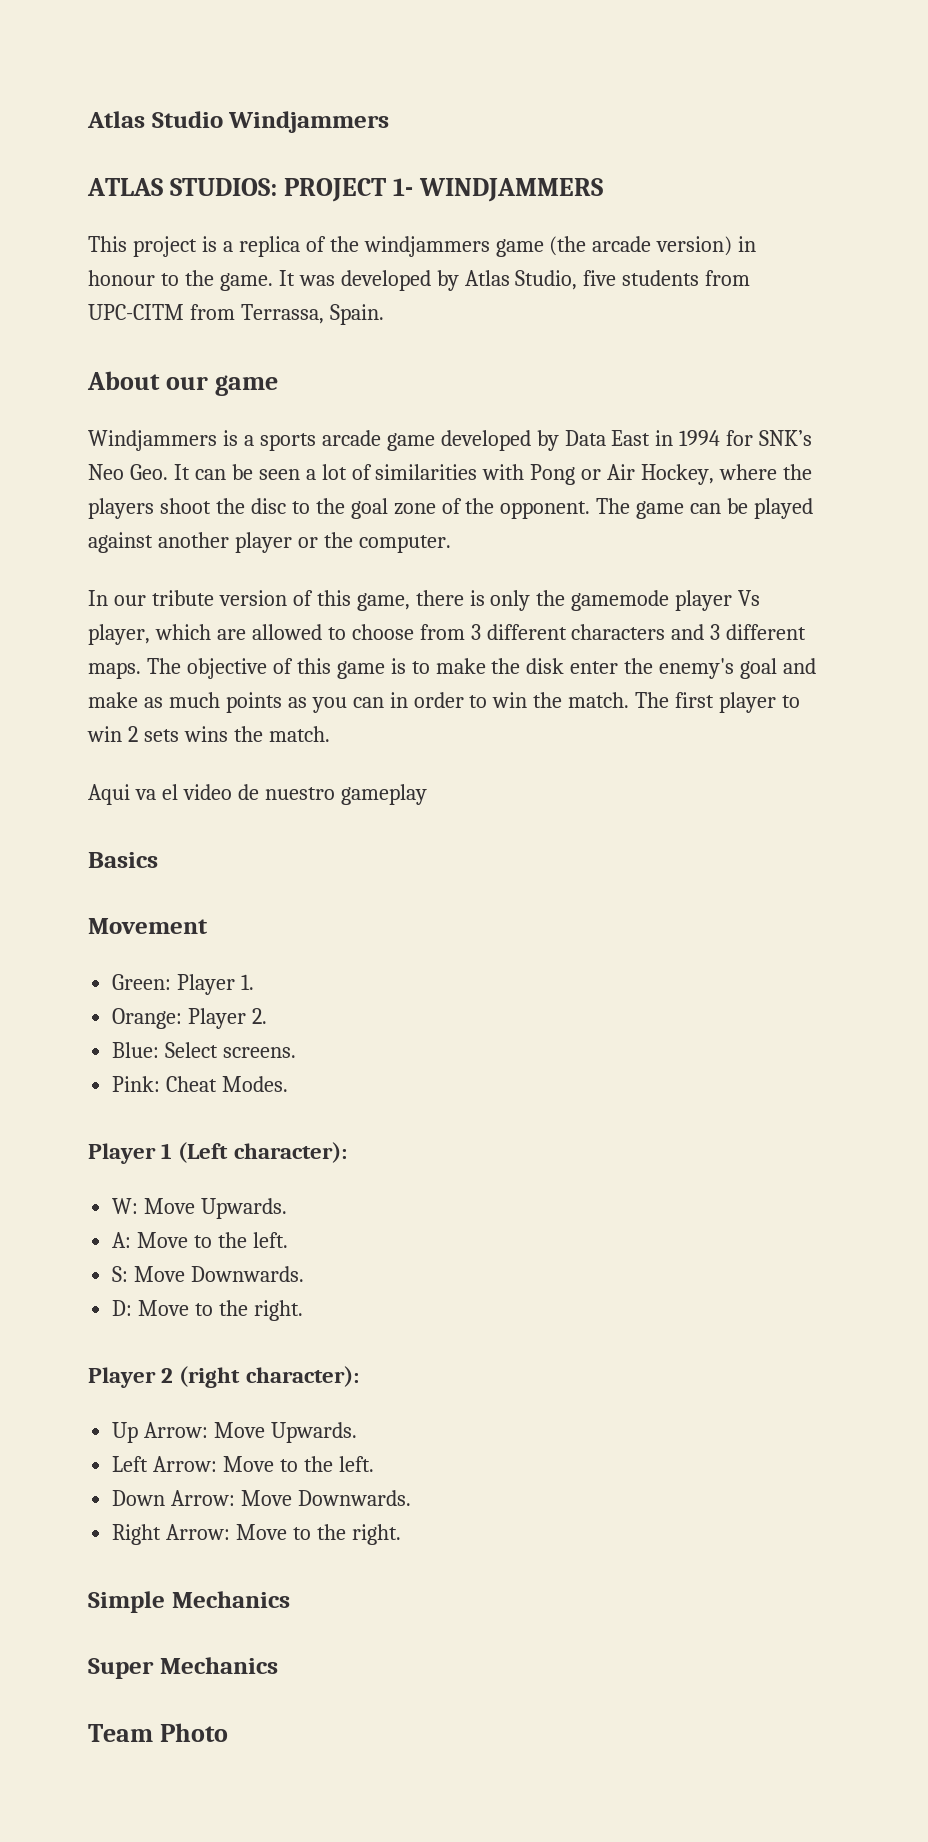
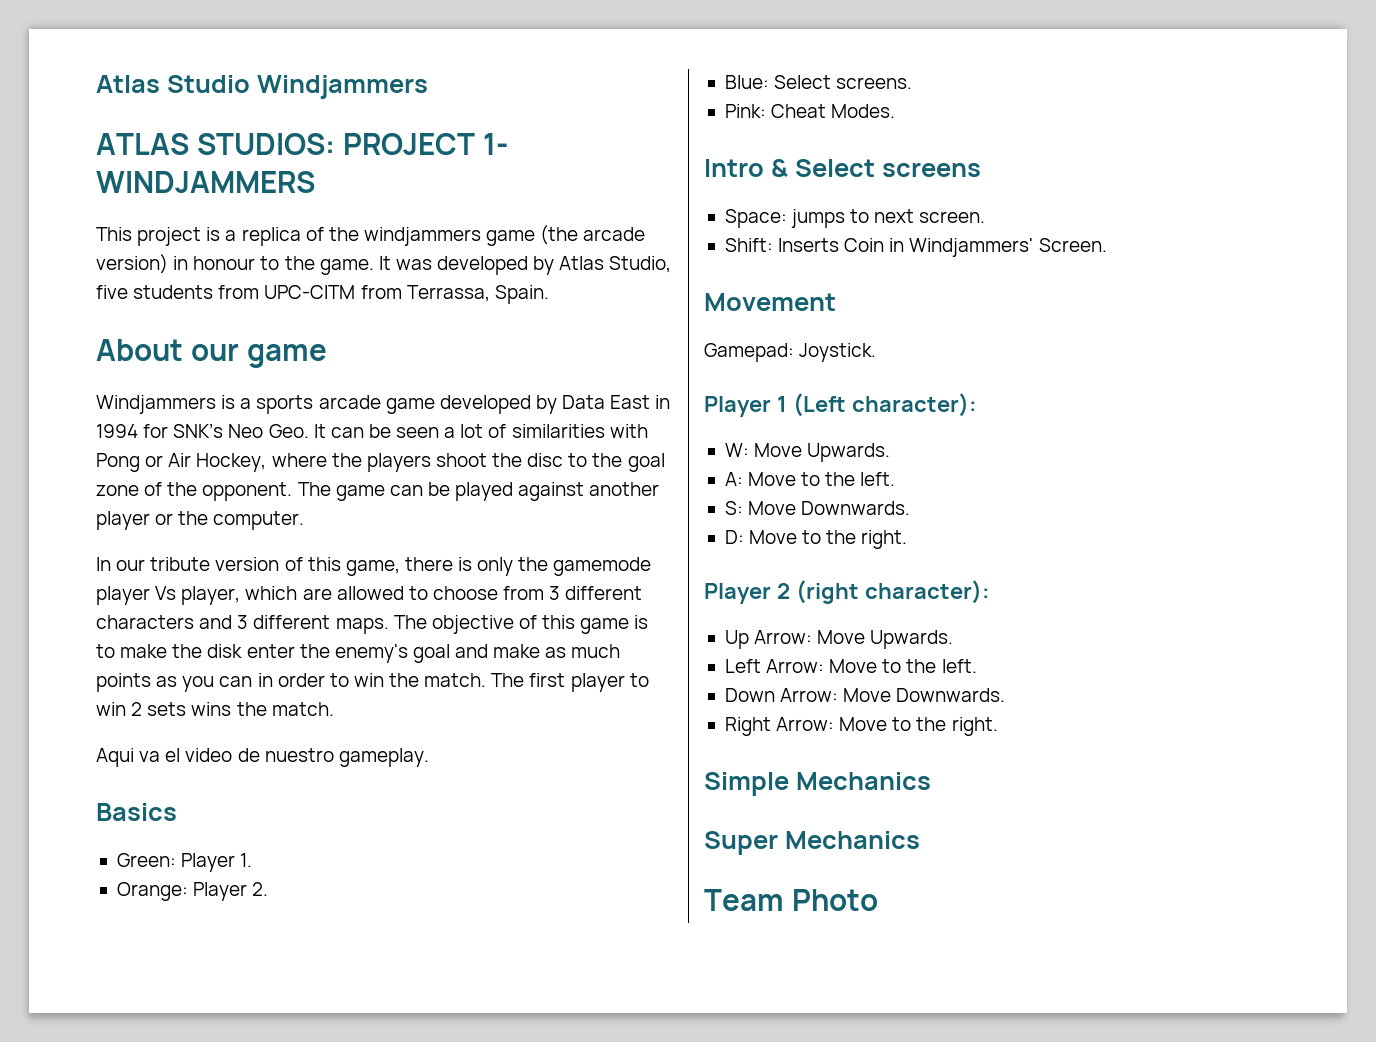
- Aqui va el video de nuestro gameplay
+ Aqui va el video de nuestro gameplay.
- Movement
+ Intro & Select screens
+ Space: jumps to next screen.
+ Shift: Inserts Coin in Windjammers' Screen.
+ Movement
+ Gamepad: Joystick.

